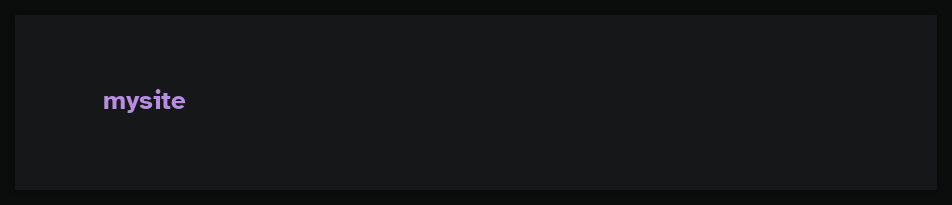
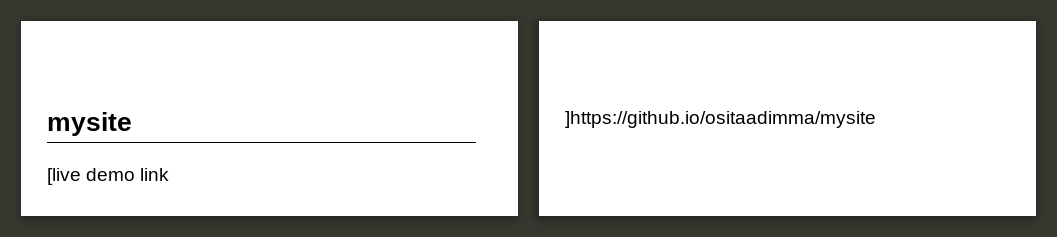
+ [live demo link ]https://github.io/ositaadimma/mysite

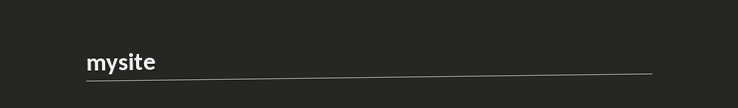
- [live demo link ]https://github.io/ositaadimma/mysite

